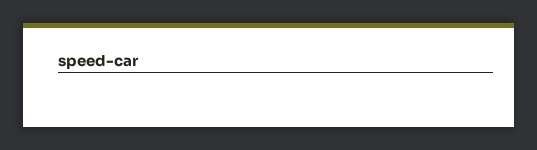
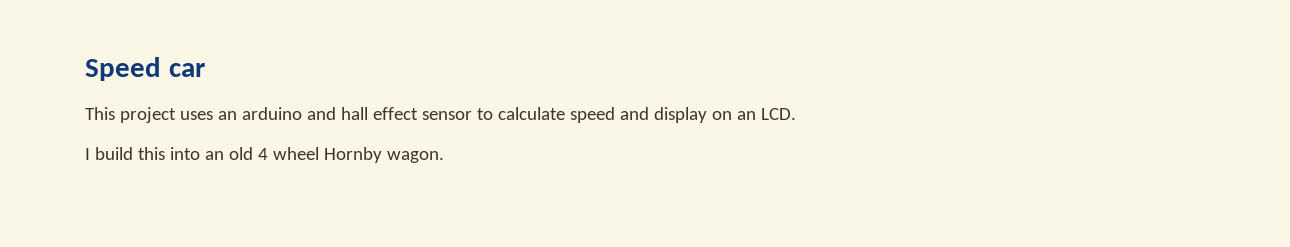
- speed-car
+ Speed car
+ This project uses an arduino and hall effect sensor to calculate speed and display on an LCD.
+ I build this into an old 4 wheel Hornby wagon.

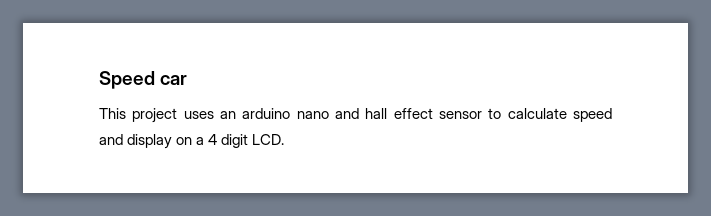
- This project uses an arduino and hall effect sensor to calculate speed and display on an LCD.
- I build this into an old 4 wheel Hornby wagon.
+ This project uses an arduino nano and hall effect sensor to calculate speed and display on a 4 digit LCD.

